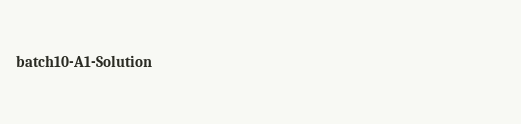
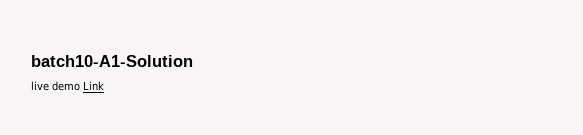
+ live demo Link

